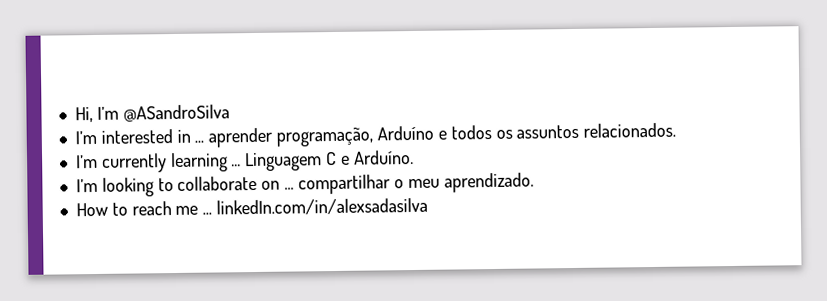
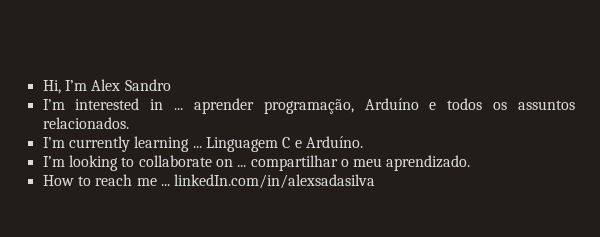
- Hi, I’m @ASandroSilva
+ Hi, I’m Alex Sandro

